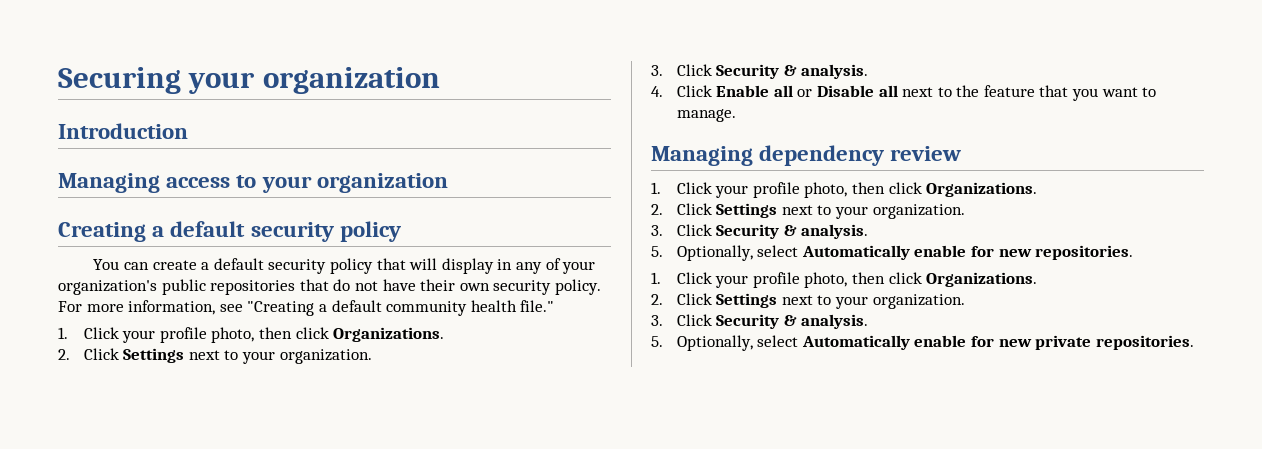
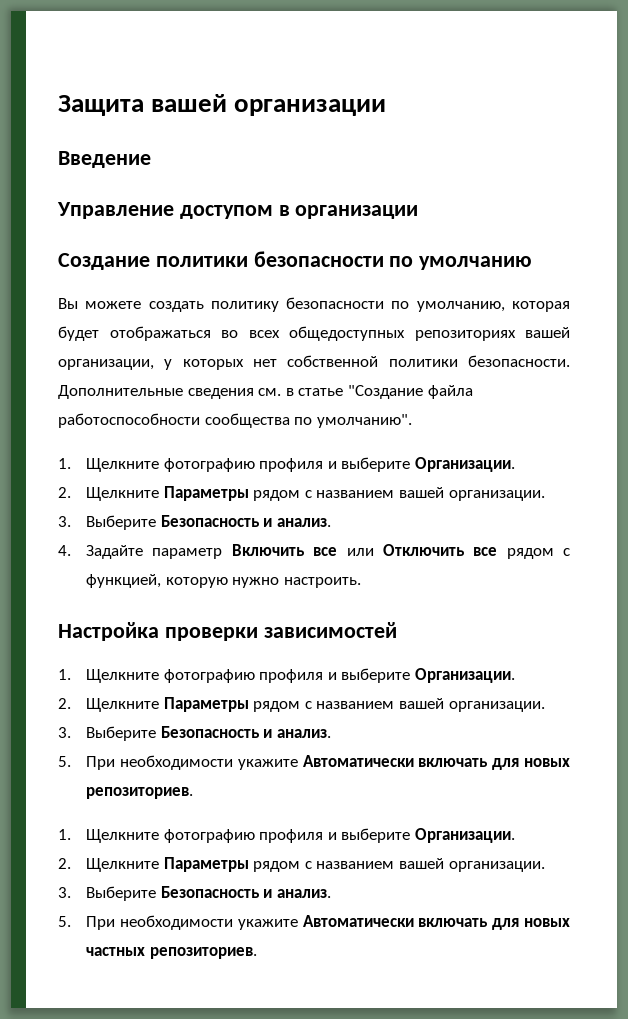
- Securing your organization
- Introduction
- Managing access to your organization
- Creating a default security policy
- You can create a default security policy that will display in any of your organization's public repositories that do not have their own security policy. For more information, see "Creating a default community health file."
- 1. Click your profile photo, then click Organizations.
- 2. Click Settings next to your organization.
- 3. Click Security & analysis.
- 4. Click Enable all or Disable all next to the feature that you want to manage.
- Managing dependency review
- 1. Click your profile photo, then click Organizations.
- 2. Click Settings next to your organization.
- 3. Click Security & analysis.
- 5. Optionally, select Automatically enable for new repositories.
- 1. Click your profile photo, then click Organizations.
- 2. Click Settings next to your organization.
- 3. Click Security & analysis.
- 5. Optionally, select Automatically enable for new private repositories.
+ Защита вашей организации
+ Введение
+ Управление доступом в организации
+ Создание политики безопасности по умолчанию
+ Вы можете создать политику безопасности по умолчанию, которая будет отображаться во всех общедоступных репозиториях вашей организации, у которых нет собственной политики безопасности. Дополнительные сведения см. в статье "Создание файла работоспособности сообщества по умолчанию".
+ 1. Щелкните фотографию профиля и выберите Организации.
+ 2. Щелкните Параметры рядом с названием вашей организации.
+ 3. Выберите Безопасность и анализ.
+ 4. Задайте параметр Включить все или Отключить все рядом с функцией, которую нужно настроить.
+ Настройка проверки зависимостей
+ 1. Щелкните фотографию профиля и выберите Организации.
+ 2. Щелкните Параметры рядом с названием вашей организации.
+ 3. Выберите Безопасность и анализ.
+ 5. При необходимости укажите Автоматически включать для новых репозиториев.
+ 1. Щелкните фотографию профиля и выберите Организации.
+ 2. Щелкните Параметры рядом с названием вашей организации.
+ 3. Выберите Безопасность и анализ.
+ 5. При необходимости укажите Автоматически включать для новых частных репозиториев.

